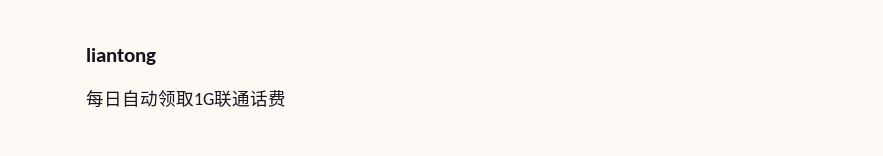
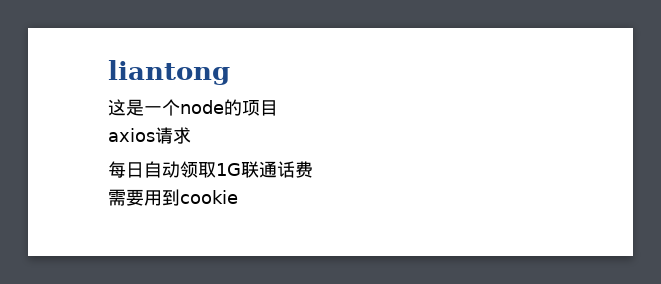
+ 这是一个node的项目
+ axios请求
+ 需要用到cookie

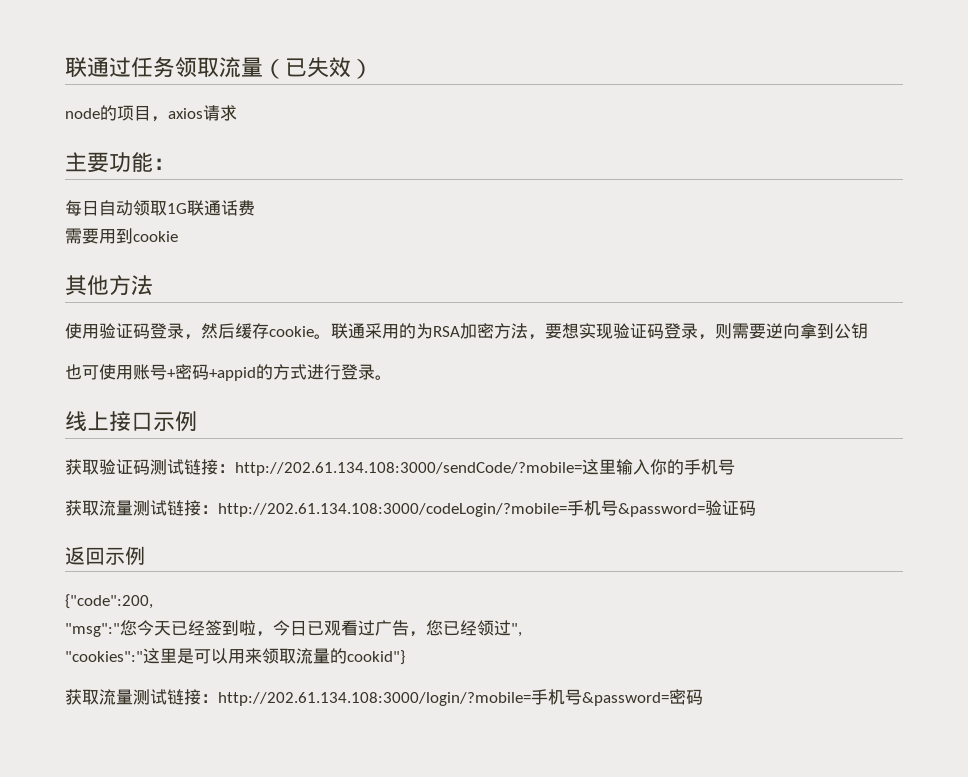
- liantong
- 这是一个node的项目
- axios请求
+ 联通过任务领取流量（已失效）
+ node的项目，axios请求
+ 主要功能：
+ 其他方法
+ 使用验证码登录，然后缓存cookie。联通采用的为RSA加密方法，要想实现验证码登录，则需要逆向拿到公钥
+ 也可使用账号+密码+appid的方式进行登录。
+ 线上接口示例
+ 获取验证码测试链接：http://202.61.134.108:3000/sendCode/?mobile=这里输入你的手机号
+ 获取流量测试链接：http://202.61.134.108:3000/codeLogin/?mobile=手机号&password=验证码
+ 返回示例
+ {"code":200,
+ "msg":"您今天已经签到啦，今日已观看过广告，您已经领过",
+ "cookies":"这里是可以用来领取流量的cookid"}
+ 获取流量测试链接：http://202.61.134.108:3000/login/?mobile=手机号&password=密码

